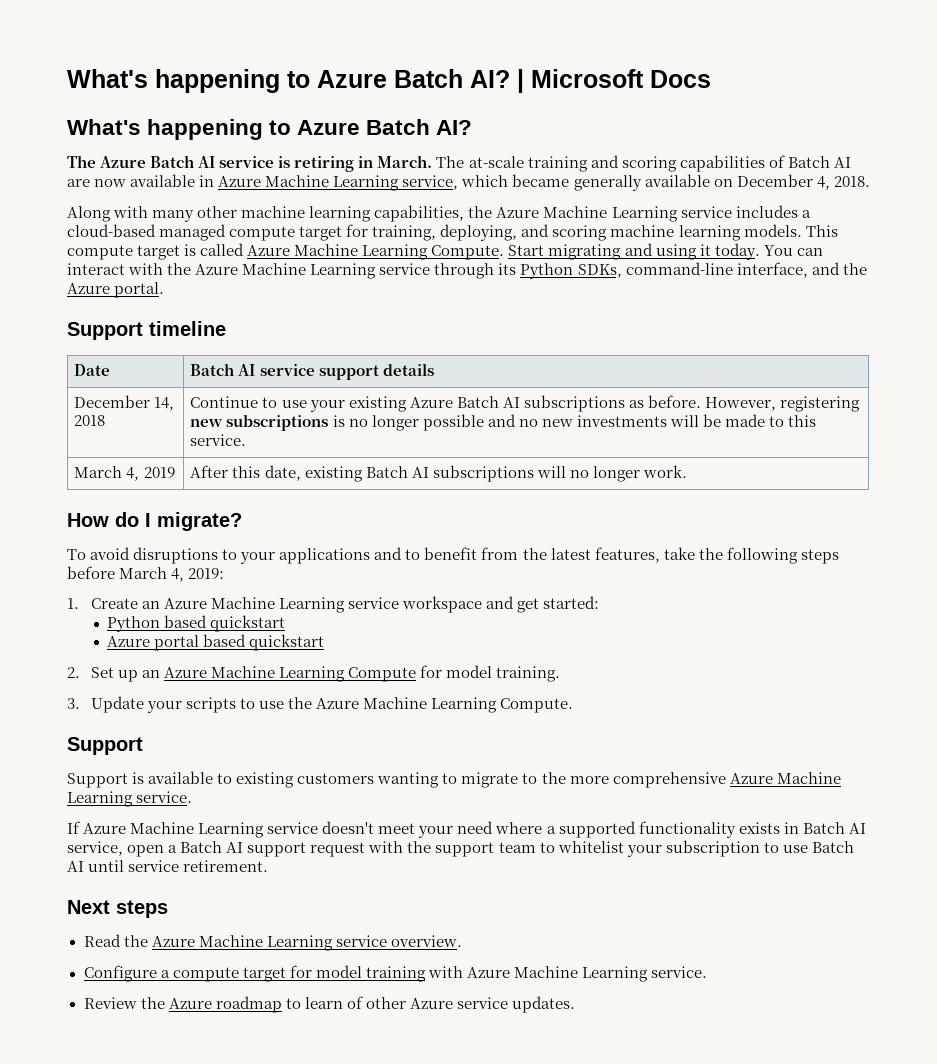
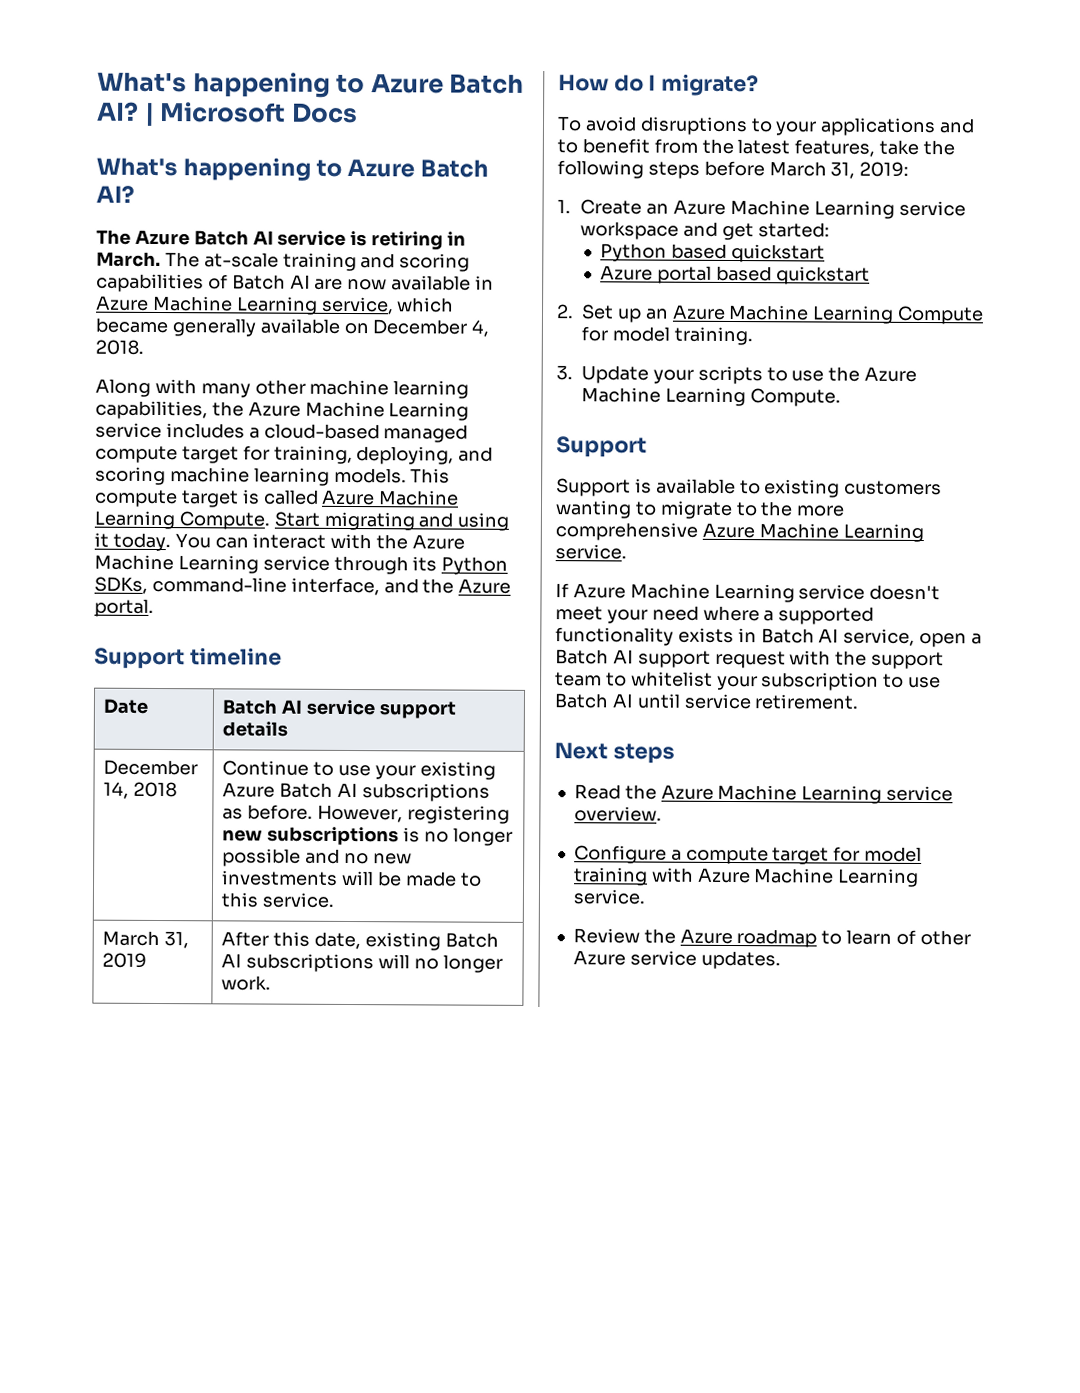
- March 4, 2019 | After this date, existing Batch AI subscriptions will no longer work.
+ March 31, 2019 | After this date, existing Batch AI subscriptions will no longer work.
- To avoid disruptions to your applications and to benefit from the latest features, take the following steps before March 4, 2019:
+ To avoid disruptions to your applications and to benefit from the latest features, take the following steps before March 31, 2019:

